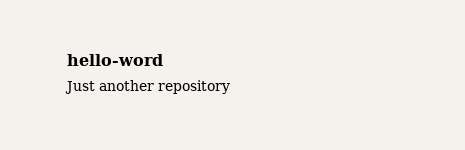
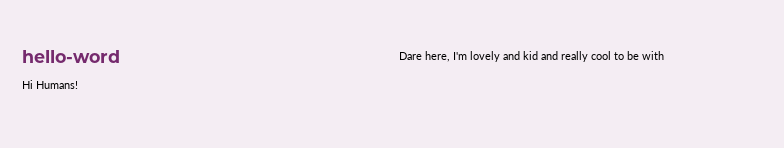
- Just another repository
+ Hi Humans!
+ Dare here, I'm lovely and kid and really cool to be with

